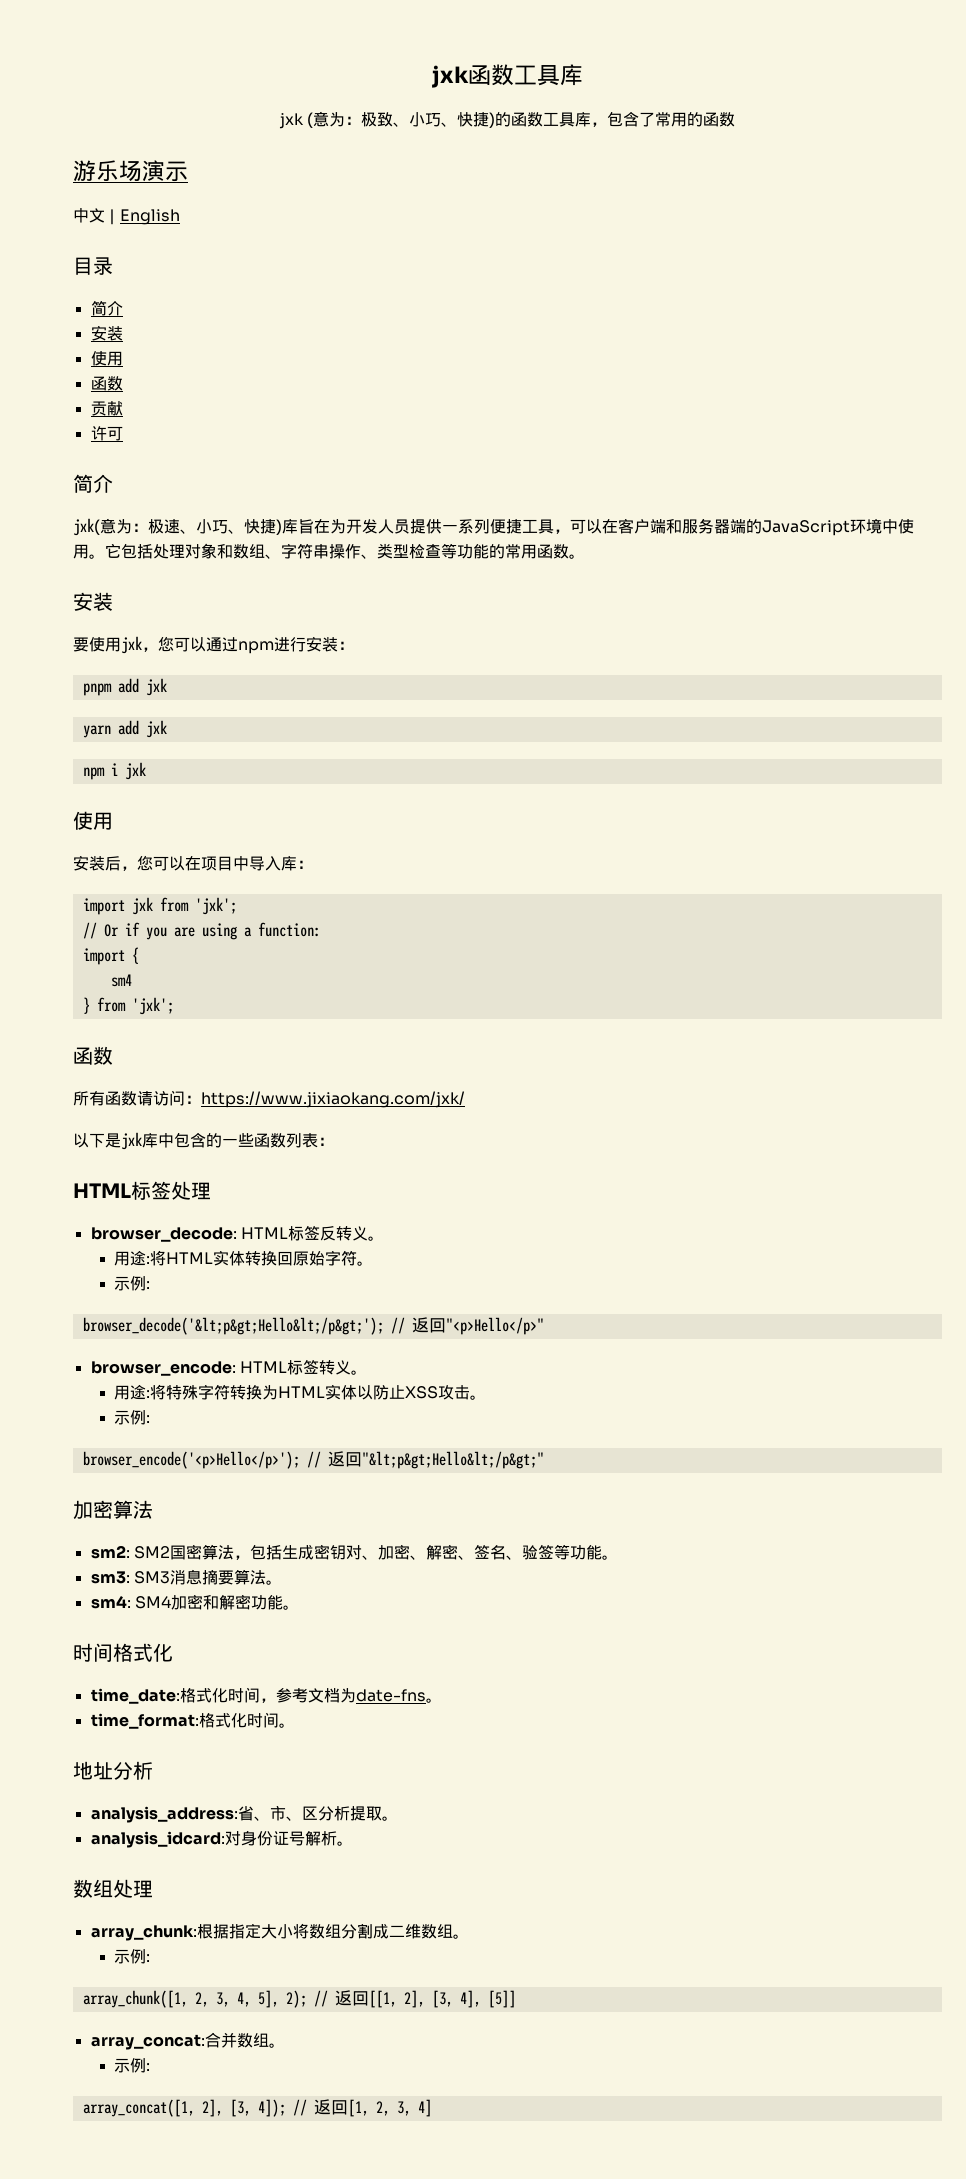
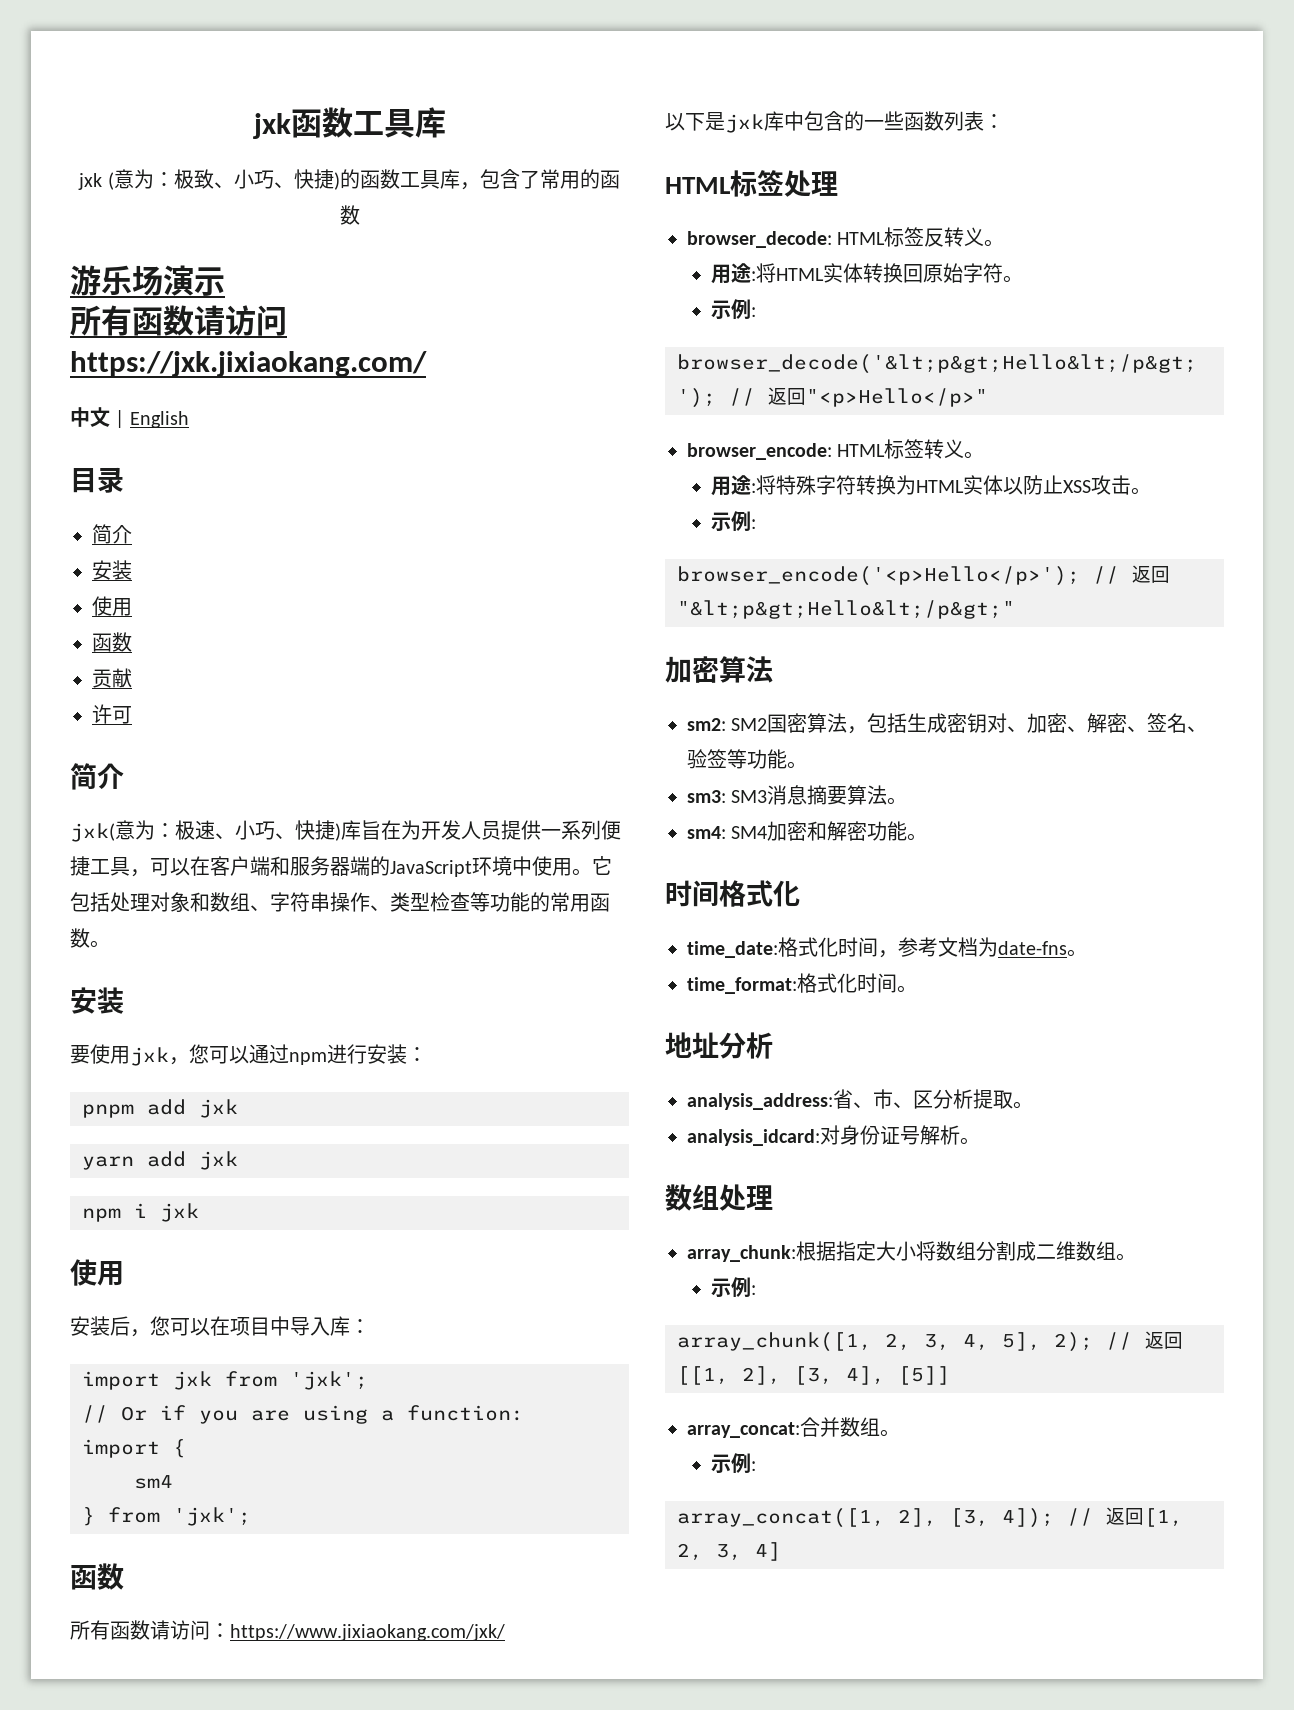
+ 所有函数请访问https://jxk.jixiaokang.com/

